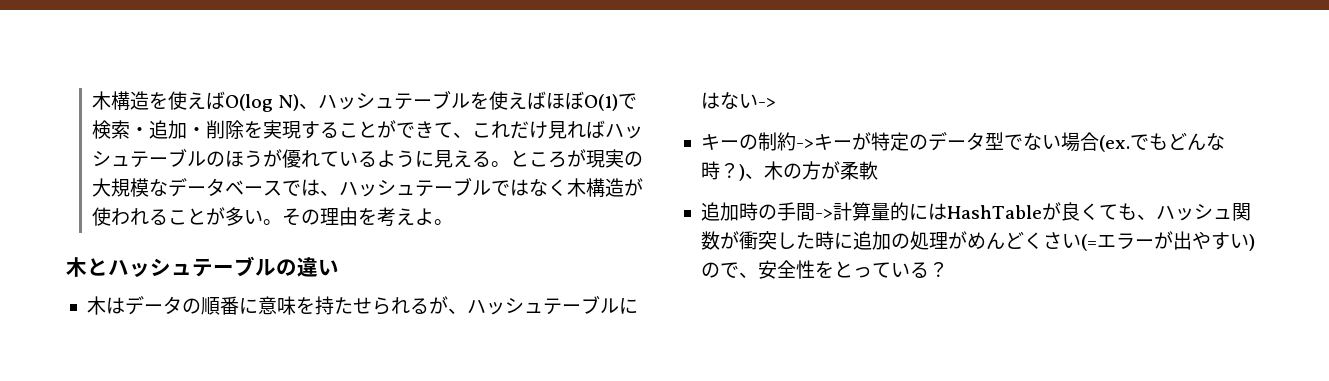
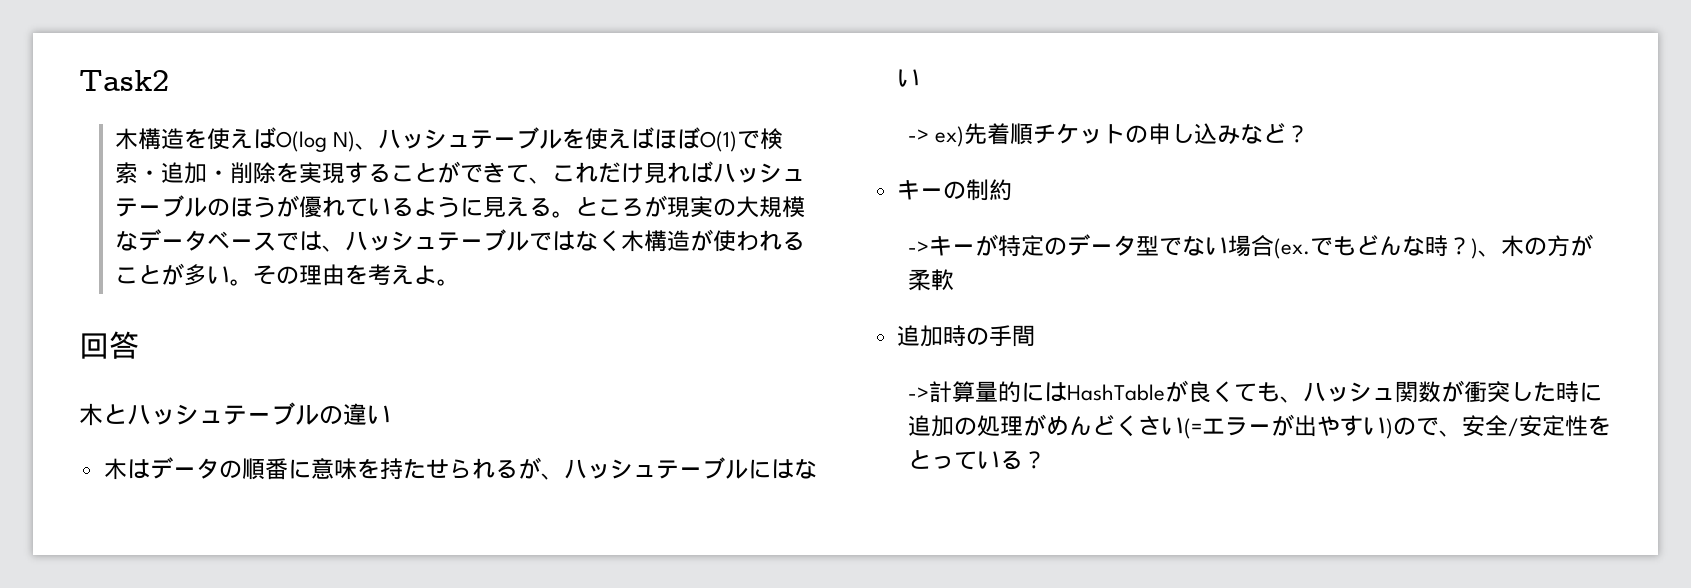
+ Task2
+ 回答
- 木はデータの順番に意味を持たせられるが、ハッシュテーブルにはない->
+ 木はデータの順番に意味を持たせられるが、ハッシュテーブルにはない
+ -> ex)先着順チケットの申し込みなど？
- キーの制約->キーが特定のデータ型でない場合(ex.
+ キーの制約
+ ->キーが特定のデータ型でない場合(ex.
- 追加時の手間->計算量的にはHashTableが良くても、ハッシュ関数が衝突した時に追加の処理がめんどくさい(=エラーが出やすい)ので、安全性をとっている？
+ 追加時の手間
+ ->計算量的にはHashTableが良くても、ハッシュ関数が衝突した時に追加の処理がめんどくさい(=エラーが出やすい)ので、安全/安定性をとっている？

